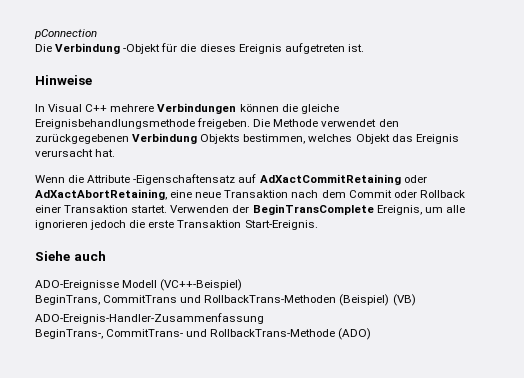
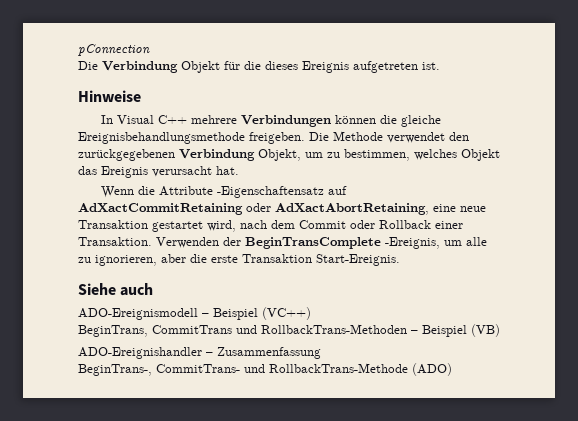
- Die Verbindung -Objekt für die dieses Ereignis aufgetreten ist.
+ Die Verbindung Objekt für die dieses Ereignis aufgetreten ist.
- Die Methode verwendet den zurückgegebenen Verbindung Objekts bestimmen, welches Objekt das Ereignis verursacht hat.
+ Die Methode verwendet den zurückgegebenen Verbindung Objekt, um zu bestimmen, welches Objekt das Ereignis verursacht hat.
- Wenn die Attribute -Eigenschaftensatz auf AdXactCommitRetaining oder AdXactAbortRetaining, eine neue Transaktion nach dem Commit oder Rollback einer Transaktion startet.
+ Wenn die Attribute -Eigenschaftensatz auf AdXactCommitRetaining oder AdXactAbortRetaining, eine neue Transaktion gestartet wird, nach dem Commit oder Rollback einer Transaktion.
- Verwenden der BeginTransComplete Ereignis, um alle ignorieren jedoch die erste Transaktion Start-Ereignis.
+ Verwenden der BeginTransComplete -Ereignis, um alle zu ignorieren, aber die erste Transaktion Start-Ereignis.
- ADO-Ereignisse Modell (VC++-Beispiel)
+ ADO-Ereignismodell – Beispiel (VC++)
- BeginTrans, CommitTrans und RollbackTrans-Methoden (Beispiel) (VB)
+ BeginTrans, CommitTrans und RollbackTrans-Methoden – Beispiel (VB)
- ADO-Ereignis-Handler-Zusammenfassung
+ ADO-Ereignishandler – Zusammenfassung

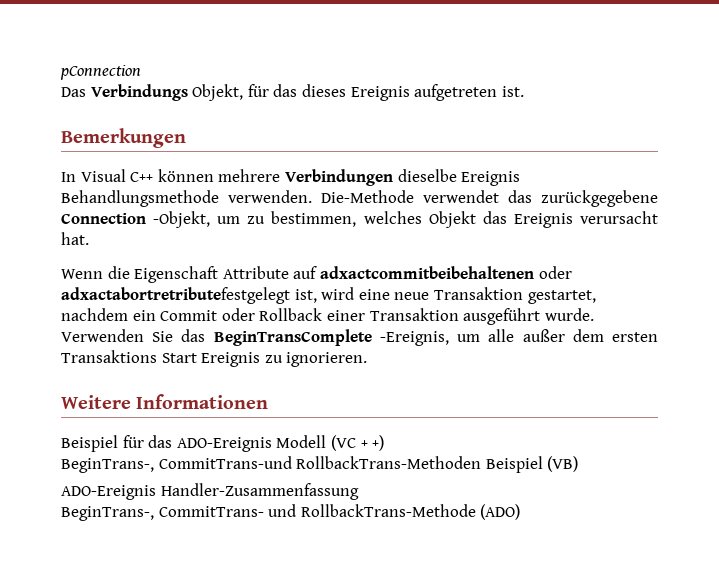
- Die Verbindung Objekt für die dieses Ereignis aufgetreten ist.
+ Das Verbindungs Objekt, für das dieses Ereignis aufgetreten ist.
- Hinweise
+ Bemerkungen
- In Visual C++ mehrere Verbindungen können die gleiche Ereignisbehandlungsmethode freigeben. Die Methode verwendet den zurückgegebenen Verbindung Objekt, um zu bestimmen, welches Objekt das Ereignis verursacht hat.
+ In Visual C++ können mehrere Verbindungen dieselbe Ereignis Behandlungsmethode verwenden. Die-Methode verwendet das zurückgegebene Connection -Objekt, um zu bestimmen, welches Objekt das Ereignis verursacht hat.
- Wenn die Attribute -Eigenschaftensatz auf AdXactCommitRetaining oder AdXactAbortRetaining, eine neue Transaktion gestartet wird, nach dem Commit oder Rollback einer Transaktion. Verwenden der BeginTransComplete -Ereignis, um alle zu ignorieren, aber die erste Transaktion Start-Ereignis.
- Siehe auch
- ADO-Ereignismodell – Beispiel (VC++)
- BeginTrans, CommitTrans und RollbackTrans-Methoden – Beispiel (VB)
+ Wenn die Eigenschaft Attribute auf adxactcommitbeibehaltenen oder adxactabortretributefestgelegt ist, wird eine neue Transaktion gestartet, nachdem ein Commit oder Rollback einer Transaktion ausgeführt wurde. Verwenden Sie das BeginTransComplete -Ereignis, um alle außer dem ersten Transaktions Start Ereignis zu ignorieren.
+ Weitere Informationen
+ Beispiel für das ADO-Ereignis Modell (VC + +)
+ BeginTrans-, CommitTrans-und RollbackTrans-Methoden Beispiel (VB)
- ADO-Ereignishandler – Zusammenfassung
+ ADO-Ereignis Handler-Zusammenfassung

